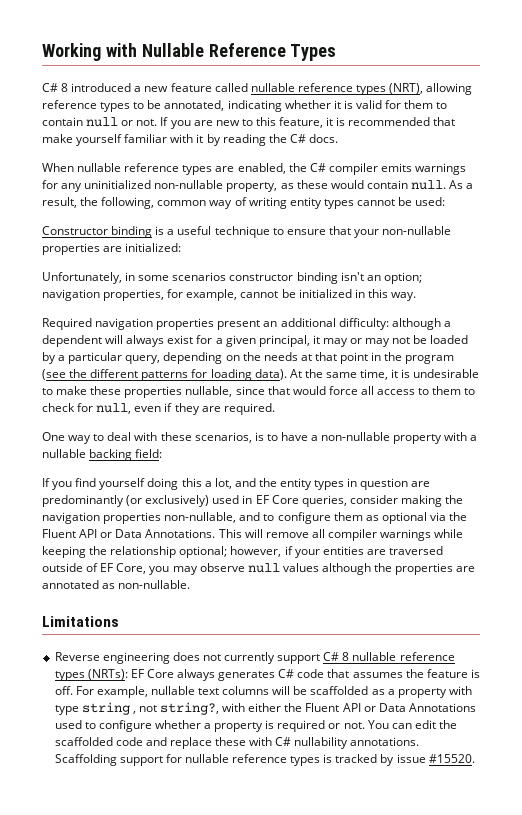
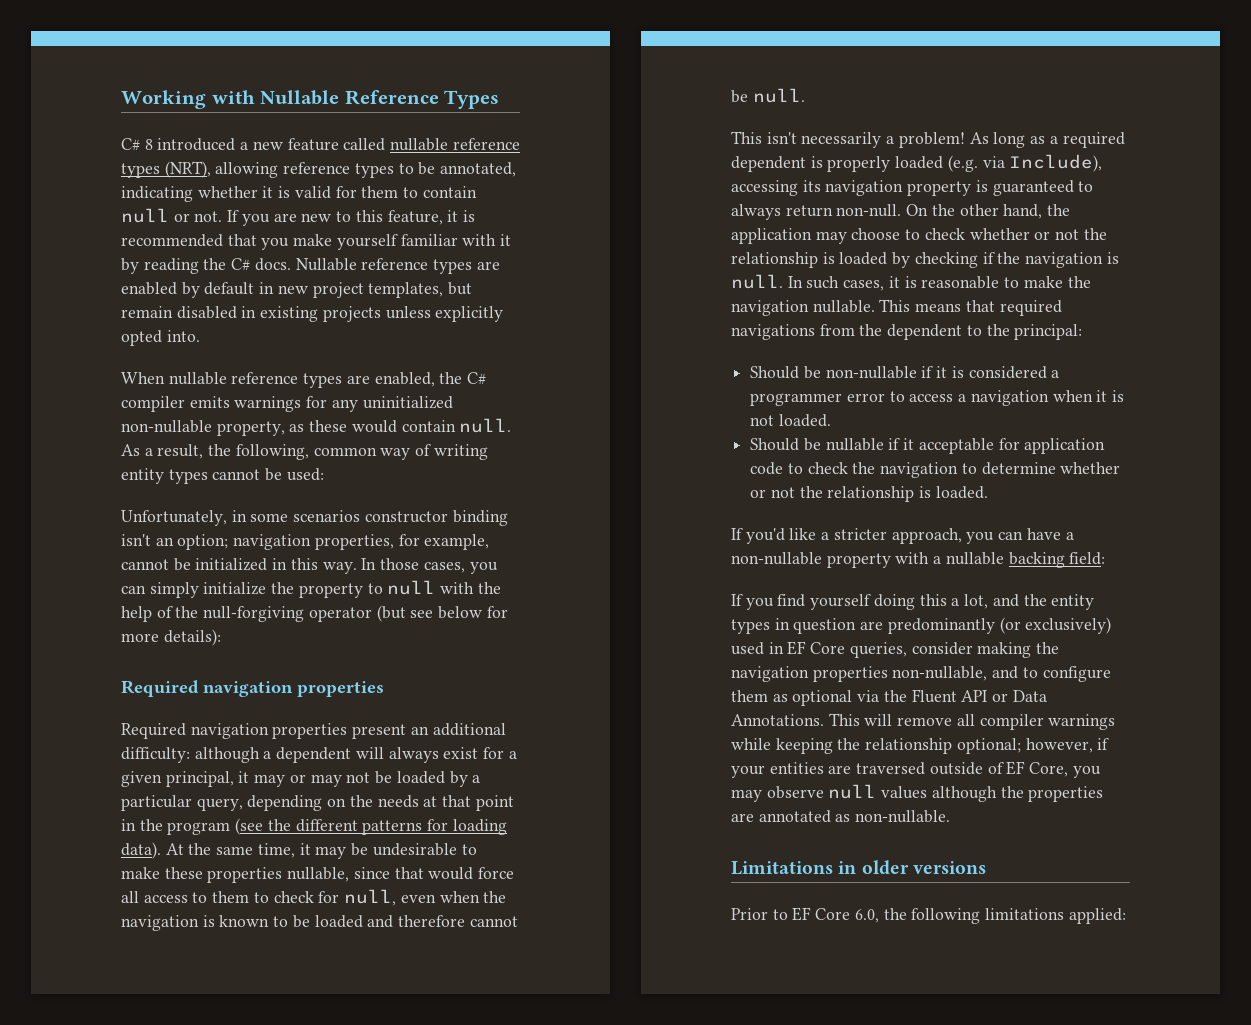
- If you are new to this feature, it is recommended that make yourself familiar with it by reading the C# docs.
+ If you are new to this feature, it is recommended that you make yourself familiar with it by reading the C# docs. Nullable reference types are enabled by default in new project templates, but remain disabled in existing projects unless explicitly opted into.
- Constructor binding is a useful technique to ensure that your non-nullable properties are initialized:
+ In those cases, you can simply initialize the property to null with the help of the null-forgiving operator (but see below for more details):
+ Required navigation properties
- At the same time, it is undesirable to make these properties nullable, since that would force all access to them to check for null, even if they are required.
- One way to deal with these scenarios, is to have a non-nullable property with a nullable backing field:
+ At the same time, it may be undesirable to make these properties nullable, since that would force all access to them to check for null, even when the navigation is known to be loaded and therefore cannot be null.
+ This isn't necessarily a problem! As long as a required dependent is properly loaded (e.g. via Include), accessing its navigation property is guaranteed to always return non-null. On the other hand, the application may choose to check whether or not the relationship is loaded by checking if the navigation is null. In such cases, it is reasonable to make the navigation nullable. This means that required navigations from the dependent to the principal:
+ Should be non-nullable if it is considered a programmer error to access a navigation when it is not loaded.
+ Should be nullable if it acceptable for application code to check the navigation to determine whether or not the relationship is loaded.
+ If you'd like a stricter approach, you can have a non-nullable property with a nullable backing field:
- Limitations
- Reverse engineering does not currently support C# 8 nullable reference types (NRTs): EF Core always generates C# code that assumes the feature is off. For example, nullable text columns will be scaffolded as a property with type string , not string?, with either the Fluent API or Data Annotations used to configure whether a property is required or not. You can edit the scaffolded code and replace these with C# nullability annotations. Scaffolding support for nullable reference types is tracked by issue #15520.
+ Limitations in older versions
+ Prior to EF Core 6.0, the following limitations applied:

